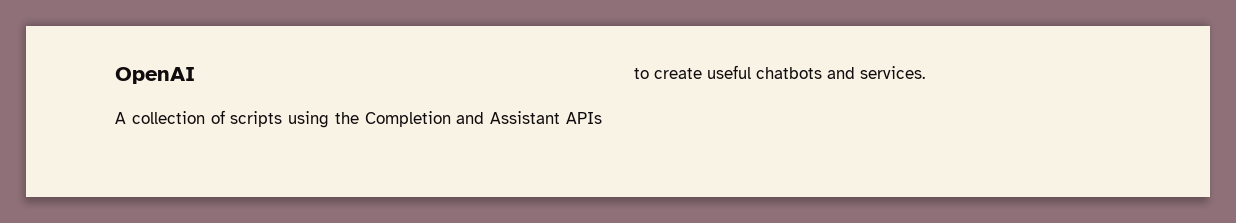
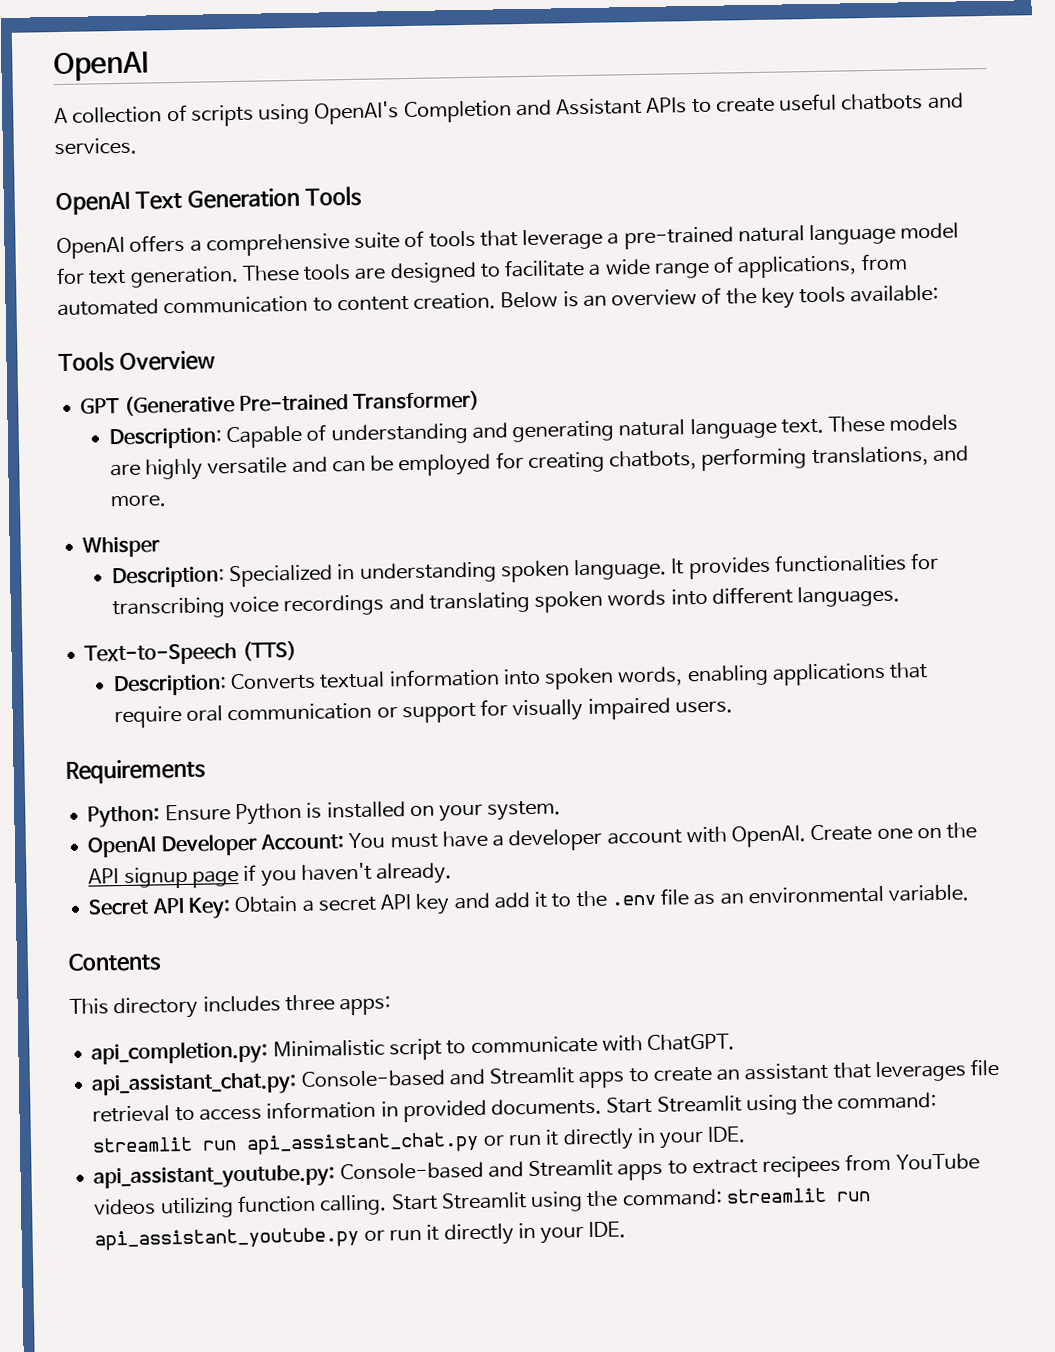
- A collection of scripts using the Completion and Assistant APIs to create useful chatbots and services.
+ A collection of scripts using OpenAI's Completion and Assistant APIs to create useful chatbots and services.
+ OpenAI Text Generation Tools
+ OpenAI offers a comprehensive suite of tools that leverage a pre-trained natural language model for text generation. These tools are designed to facilitate a wide range of applications, from automated communication to content creation. Below is an overview of the key tools available:
+ Tools Overview
+ GPT (Generative Pre-trained Transformer)
+ Description: Capable of understanding and generating natural language text. These models are highly versatile and can be employed for creating chatbots, performing translations, and more.
+ Whisper
+ Description: Specialized in understanding spoken language. It provides functionalities for transcribing voice recordings and translating spoken words into different languages.
+ Text-to-Speech (TTS)
+ Description: Converts textual information into spoken words, enabling applications that require oral communication or support for visually impaired users.
+ Requirements
+ Python: Ensure Python is installed on your system.
+ OpenAI Developer Account: You must have a developer account with OpenAI. Create one on the API signup page if you haven't already.
+ Secret API Key: Obtain a secret API key and add it to the .env file as an environmental variable.
+ Contents
+ This directory includes three apps:
+ api_completion.py: Minimalistic script to communicate with ChatGPT.
+ api_assistant_chat.py: Console-based and Streamlit apps to create an assistant that leverages file retrieval to access information in provided documents. Start Streamlit using the command: streamlit run api_assistant_chat.py or run it directly in your IDE.
+ api_assistant_youtube.py: Console-based and Streamlit apps to extract recipees from YouTube videos utilizing function calling. Start Streamlit using the command: streamlit run api_assistant_youtube.py or run it directly in your IDE.

